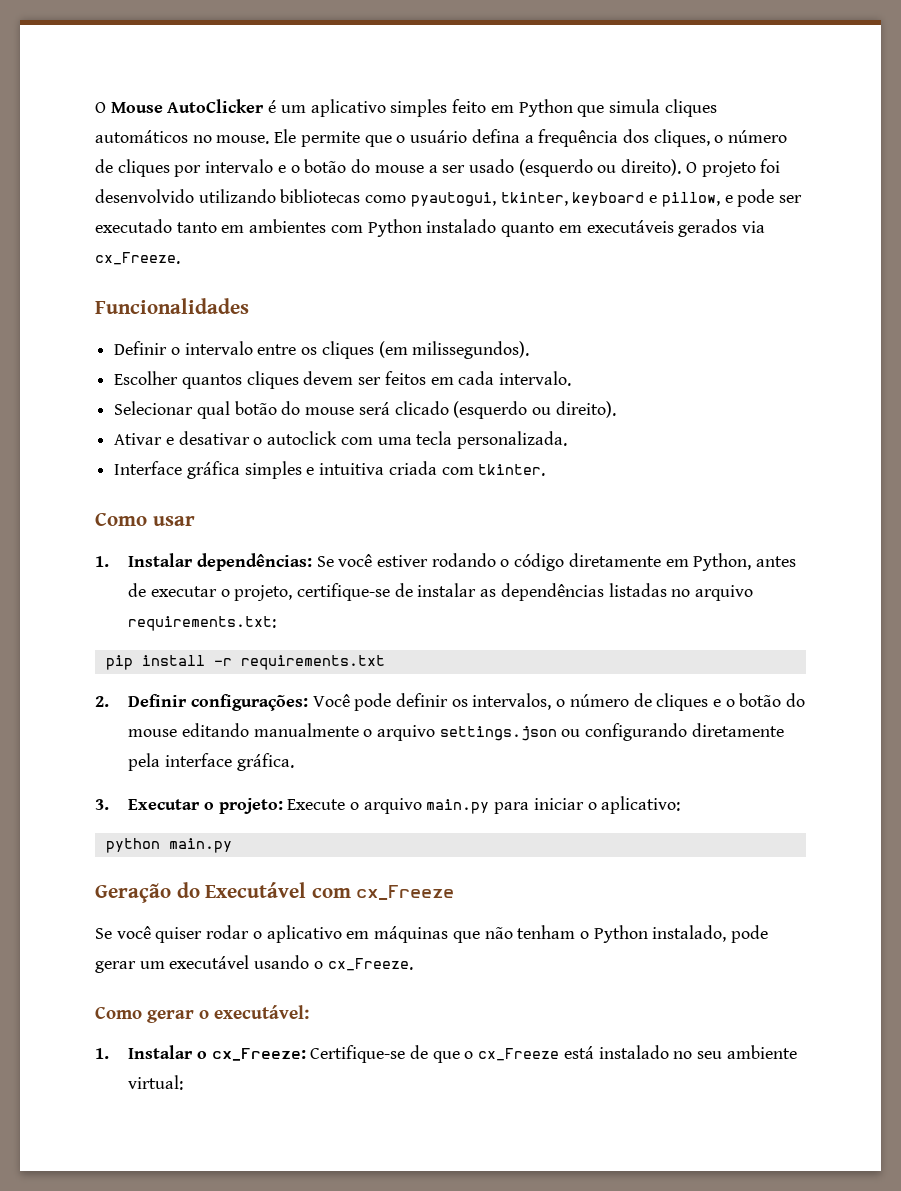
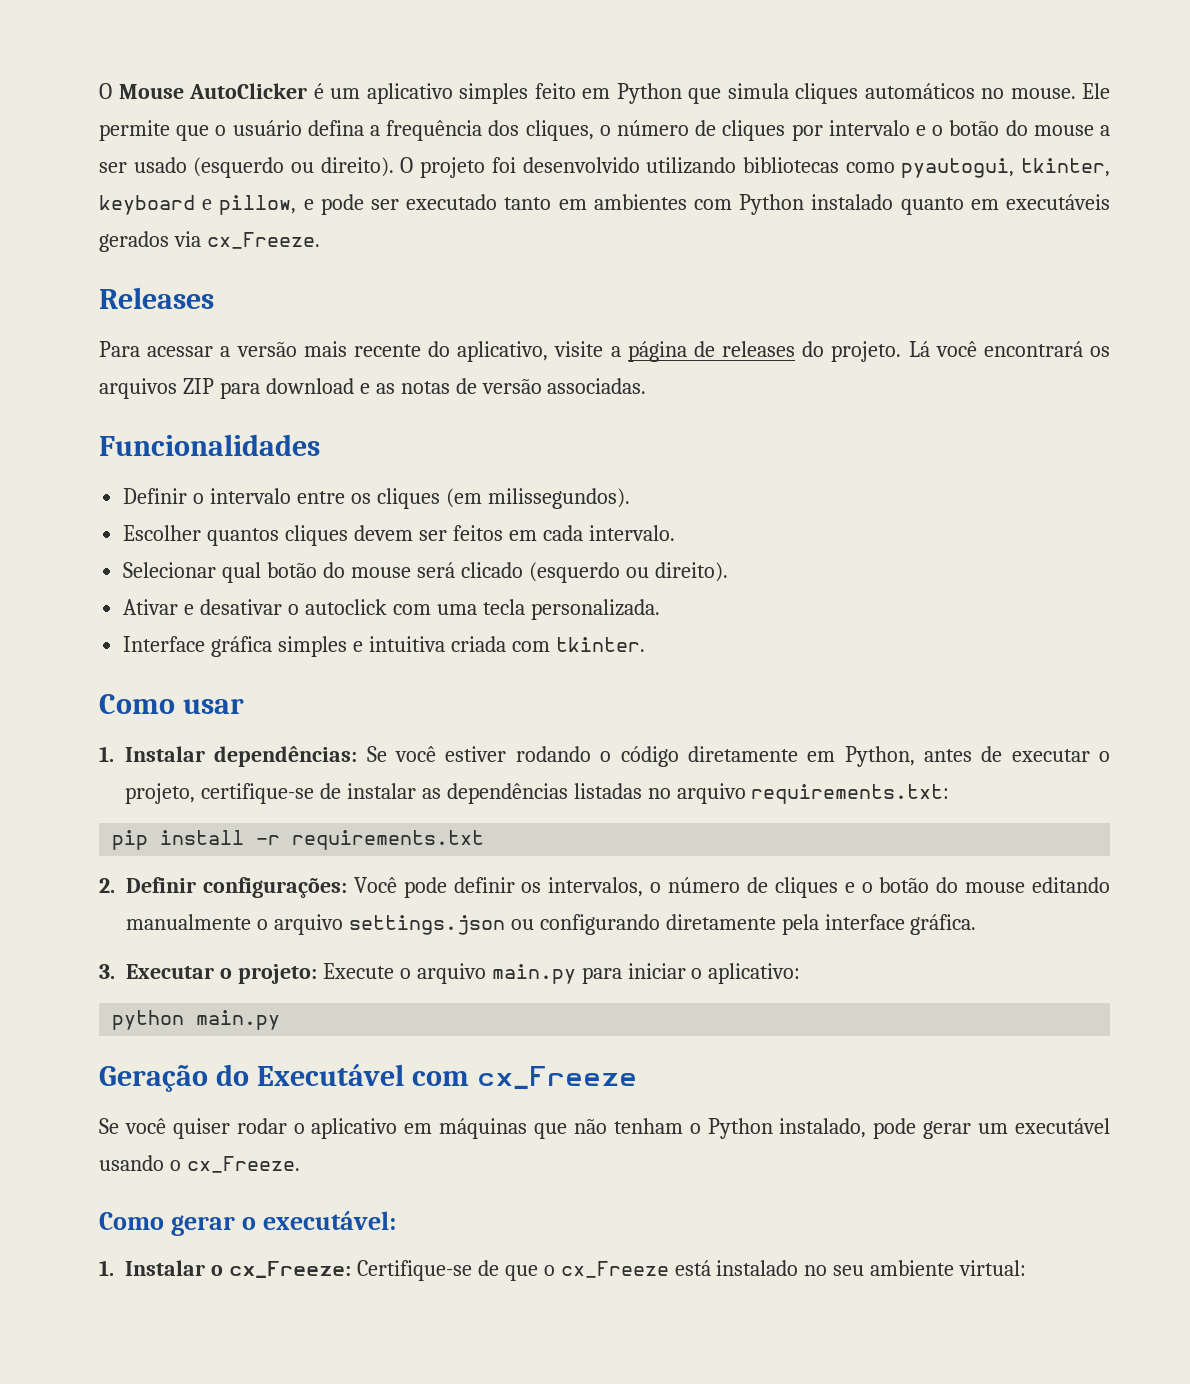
+ Releases
+ Para acessar a versão mais recente do aplicativo, visite a página de releases do projeto. Lá você encontrará os arquivos ZIP para download e as notas de versão associadas.

